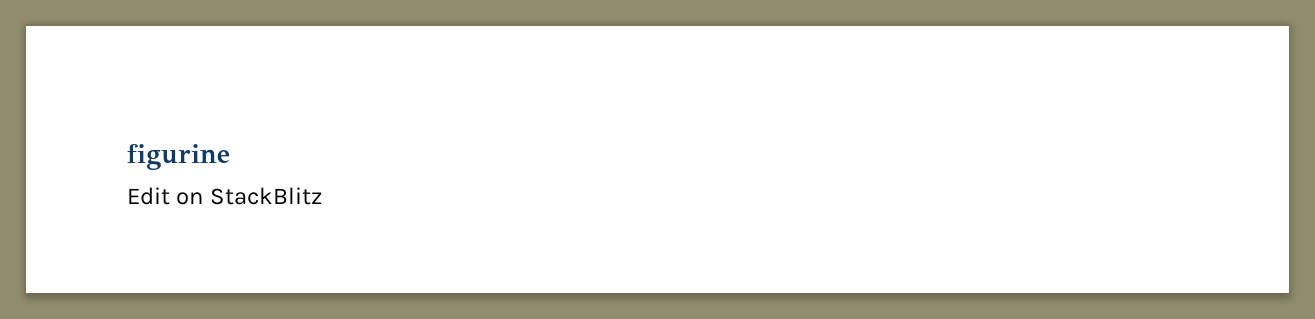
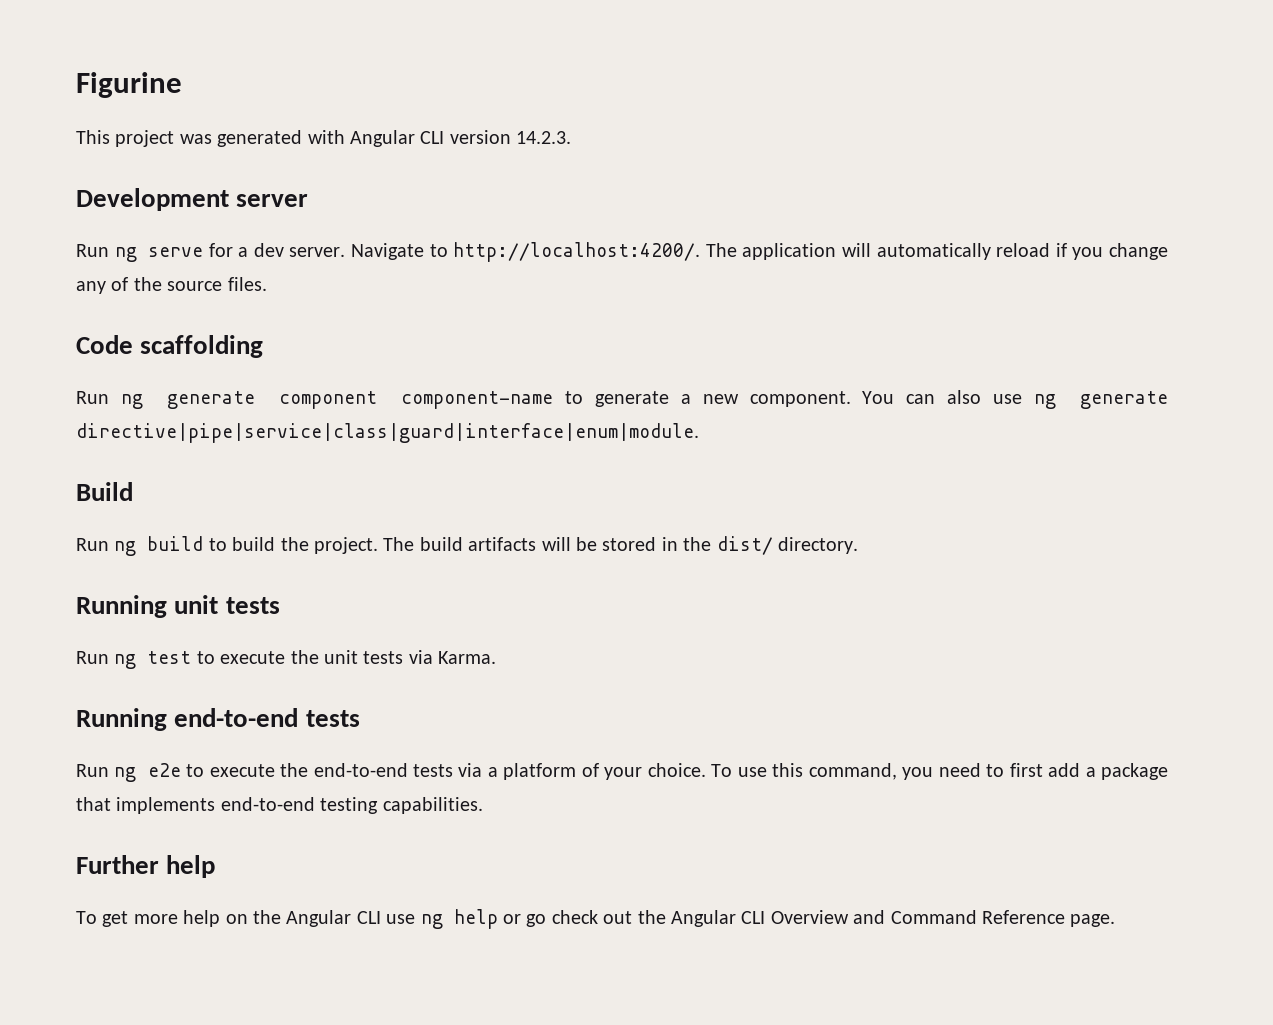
- figurine
- Edit on StackBlitz
+ Figurine
+ This project was generated with Angular CLI version 14.2.3.
+ Development server
+ Run ng serve for a dev server. Navigate to http://localhost:4200/. The application will automatically reload if you change any of the source files.
+ Code scaffolding
+ Run ng generate component component-name to generate a new component. You can also use ng generate directive|pipe|service|class|guard|interface|enum|module.
+ Build
+ Run ng build to build the project. The build artifacts will be stored in the dist/ directory.
+ Running unit tests
+ Run ng test to execute the unit tests via Karma.
+ Running end-to-end tests
+ Run ng e2e to execute the end-to-end tests via a platform of your choice. To use this command, you need to first add a package that implements end-to-end testing capabilities.
+ Further help
+ To get more help on the Angular CLI use ng help or go check out the Angular CLI Overview and Command Reference page.

